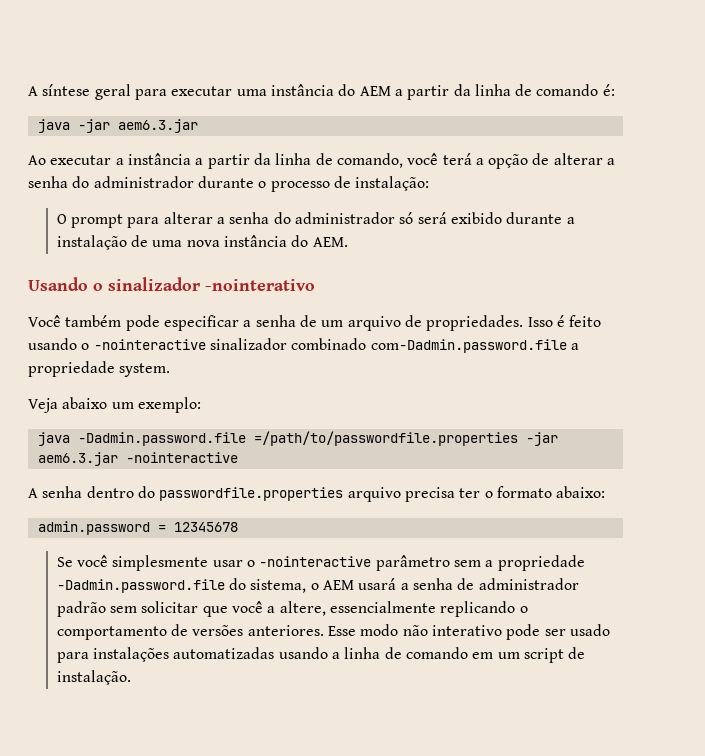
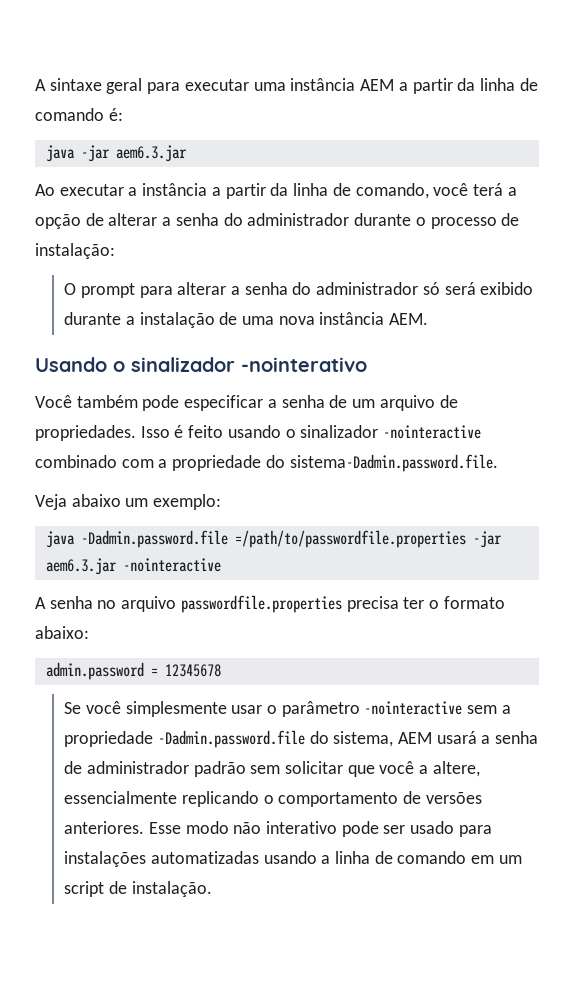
- A síntese geral para executar uma instância do AEM a partir da linha de comando é:
+ A sintaxe geral para executar uma instância AEM a partir da linha de comando é:
- O prompt para alterar a senha do administrador só será exibido durante a instalação de uma nova instância do AEM.
+ O prompt para alterar a senha do administrador só será exibido durante a instalação de uma nova instância AEM.
- Isso é feito usando o -nointeractive sinalizador combinado com-Dadmin.password.file a propriedade system.
+ Isso é feito usando o sinalizador -nointeractive combinado com a propriedade do sistema-Dadmin.password.file.
- A senha dentro do passwordfile.properties arquivo precisa ter o formato abaixo:
+ A senha no arquivo passwordfile.properties precisa ter o formato abaixo:
- Se você simplesmente usar o -nointeractive parâmetro sem a propriedade -Dadmin.password.file do sistema, o AEM usará a senha de administrador padrão sem solicitar que você a altere, essencialmente replicando o comportamento de versões anteriores.
+ Se você simplesmente usar o parâmetro -nointeractive sem a propriedade -Dadmin.password.file do sistema, AEM usará a senha de administrador padrão sem solicitar que você a altere, essencialmente replicando o comportamento de versões anteriores.

